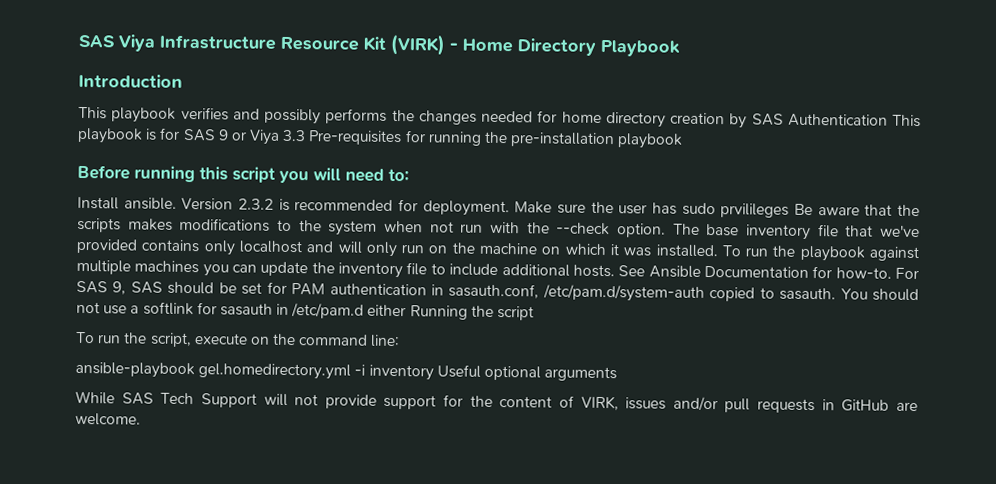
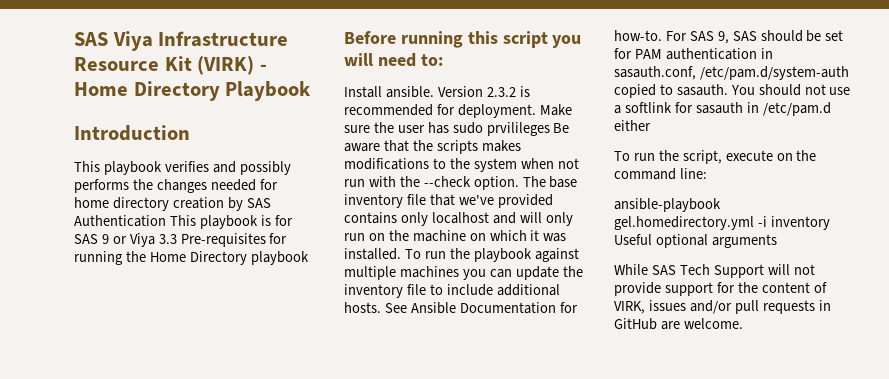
- This playbook verifies and possibly performs the changes needed for home directory creation by SAS Authentication This playbook is for SAS 9 or Viya 3.3 Pre-requisites for running the pre-installation playbook
+ This playbook verifies and possibly performs the changes needed for home directory creation by SAS Authentication This playbook is for SAS 9 or Viya 3.3 Pre-requisites for running the Home Directory playbook
- You should not use a softlink for sasauth in /etc/pam.d either Running the script
+ You should not use a softlink for sasauth in /etc/pam.d either

